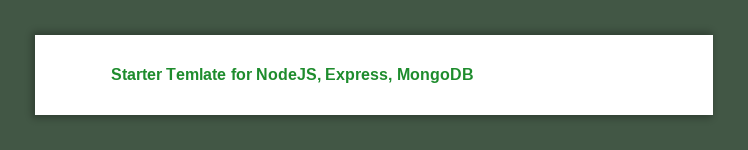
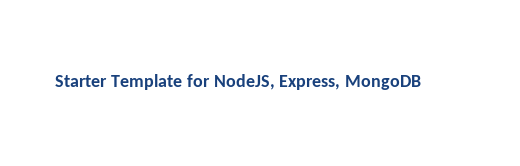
- Starter Temlate for NodeJS, Express, MongoDB
+ Starter Template for NodeJS, Express, MongoDB

